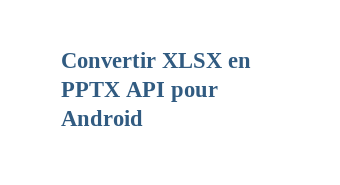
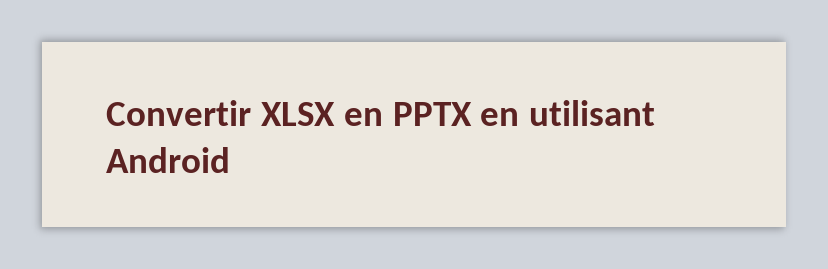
- Convertir XLSX en PPTX API pour Android
+ Convertir XLSX en PPTX en utilisant Android

